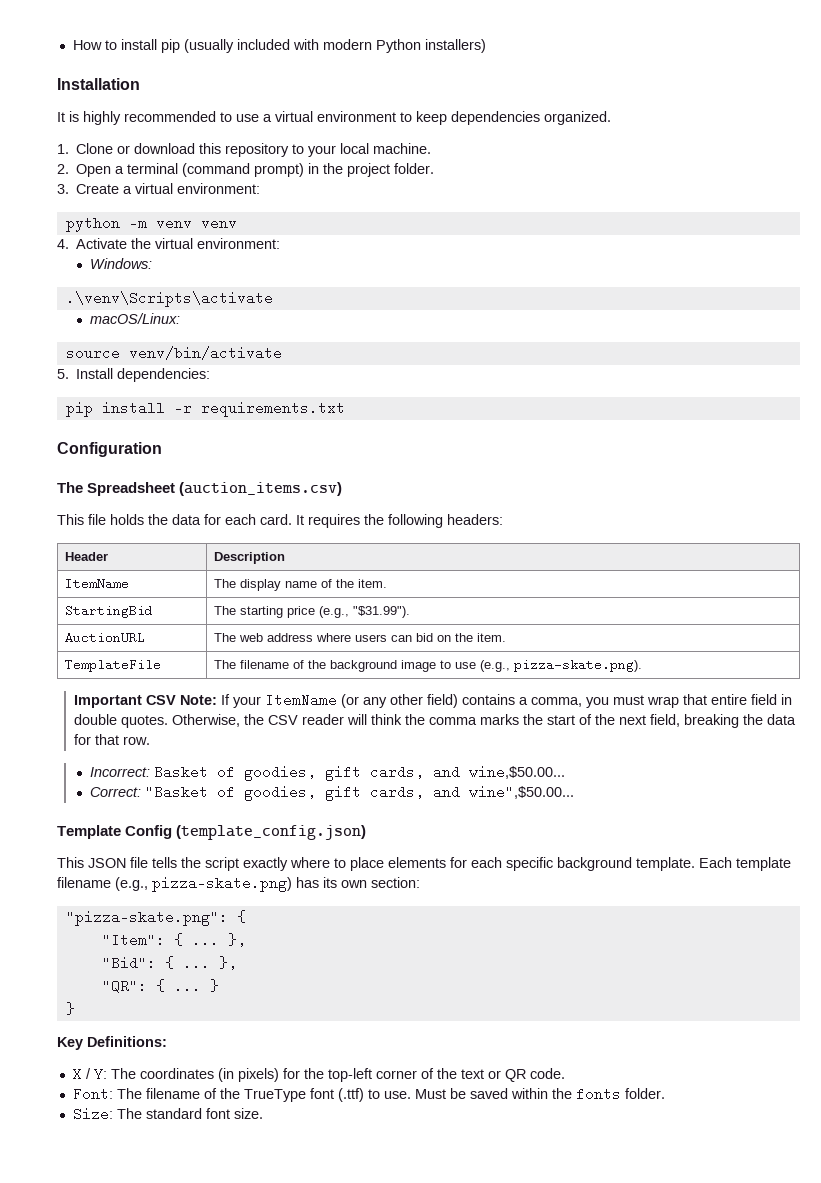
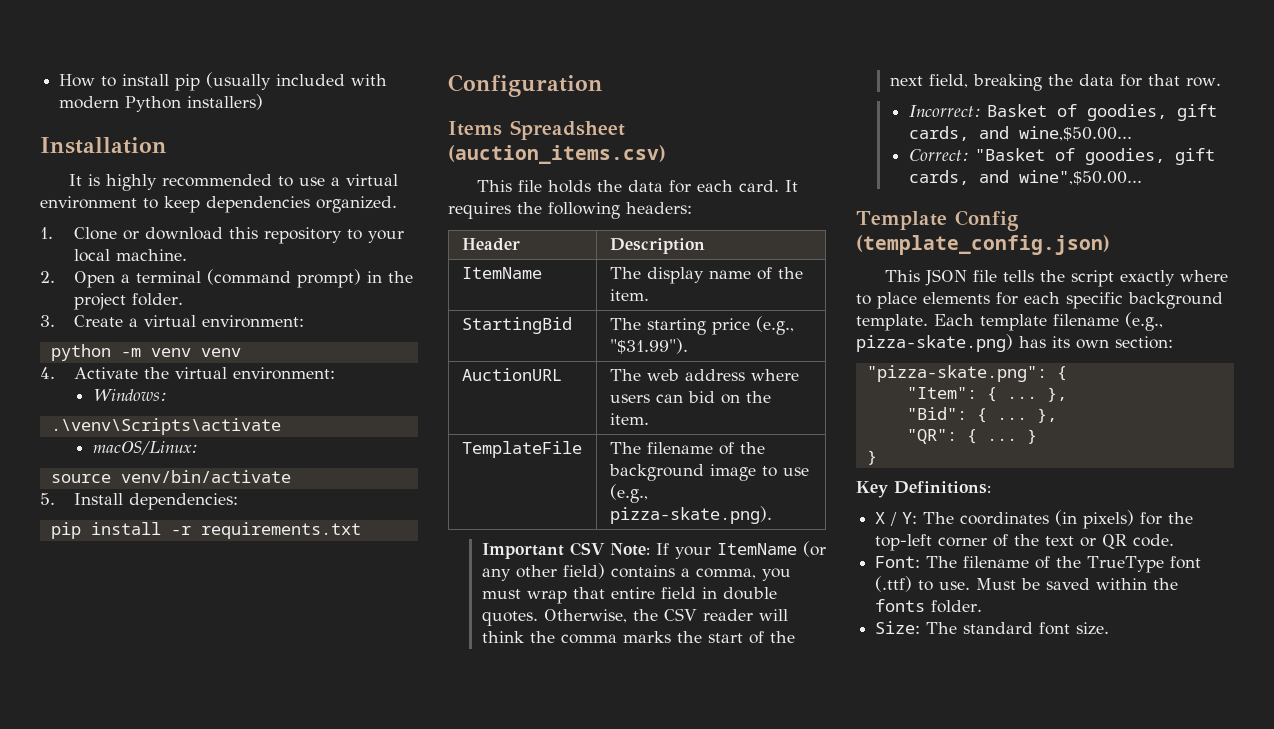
- The Spreadsheet (auction_items.csv)
+ Items Spreadsheet (auction_items.csv)

